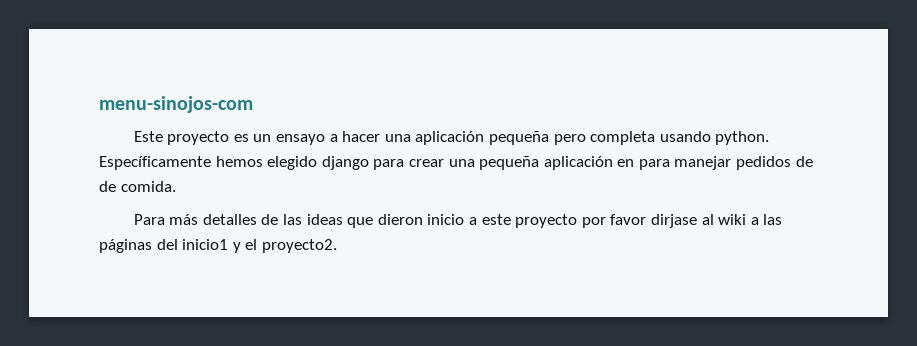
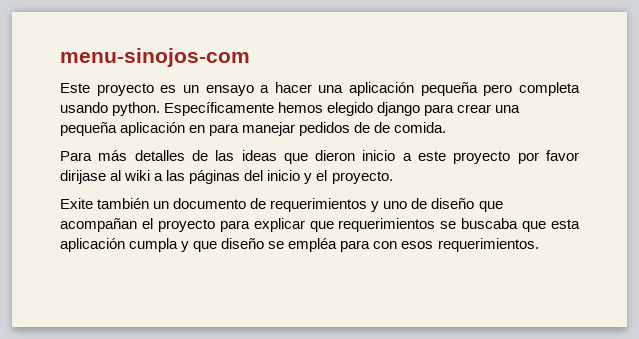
- Para más detalles de las ideas que dieron inicio a este proyecto por favor dirjase al wiki a las páginas del inicio1 y el proyecto2.
+ Para más detalles de las ideas que dieron inicio a este proyecto por favor dirijase al wiki a las páginas del inicio y el proyecto.
+ Exite también un documento de requerimientos y uno de diseño que acompañan el proyecto para explicar que requerimientos se buscaba que esta aplicación cumpla y que diseño se empléa para con esos requerimientos.

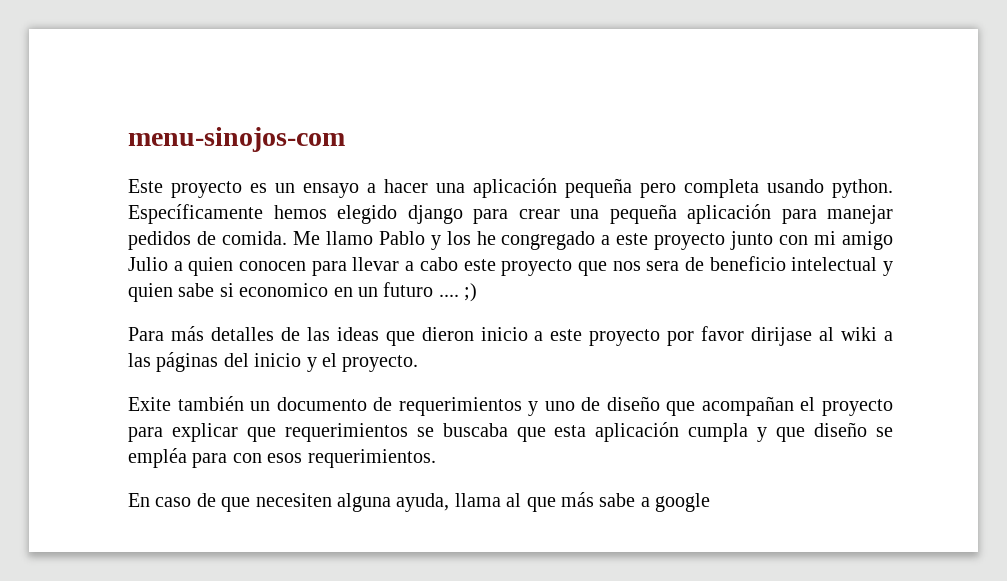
- Específicamente hemos elegido django para crear una pequeña aplicación en para manejar pedidos de de comida.
+ Específicamente hemos elegido django para crear una pequeña aplicación para manejar pedidos de comida. Me llamo Pablo y los he congregado a este proyecto junto con mi amigo Julio a quien conocen para llevar a cabo este proyecto que nos sera de beneficio intelectual y quien sabe si economico en un futuro .... ;)
+ En caso de que necesiten alguna ayuda, llama al que más sabe a google

